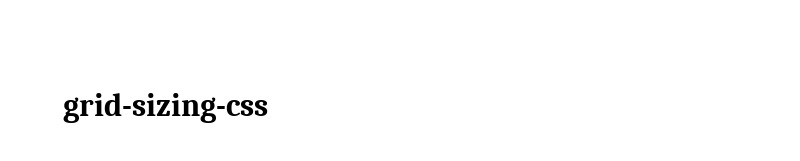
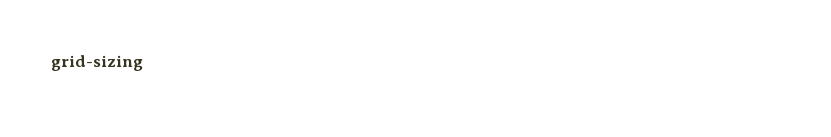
- grid-sizing-css
+ grid-sizing

